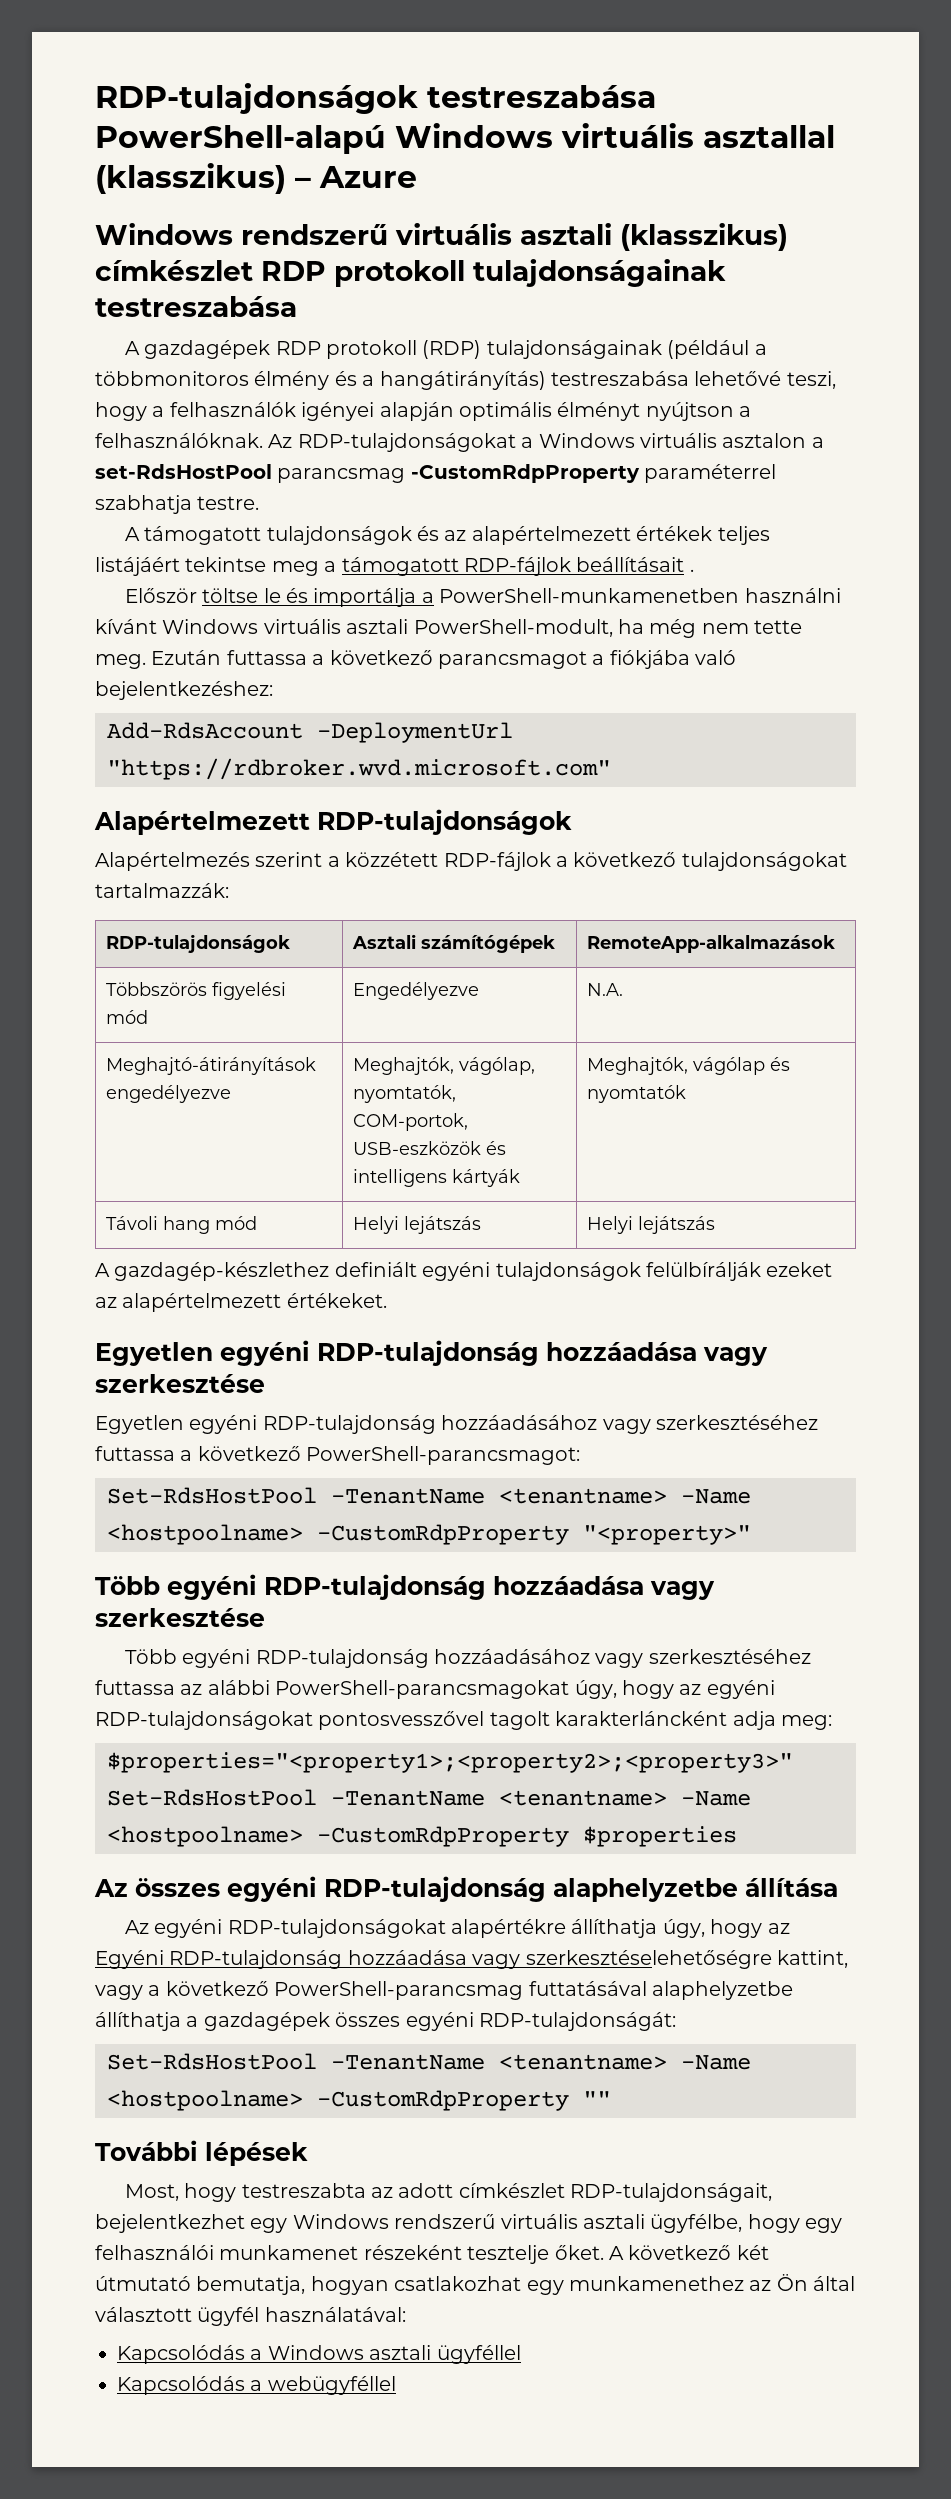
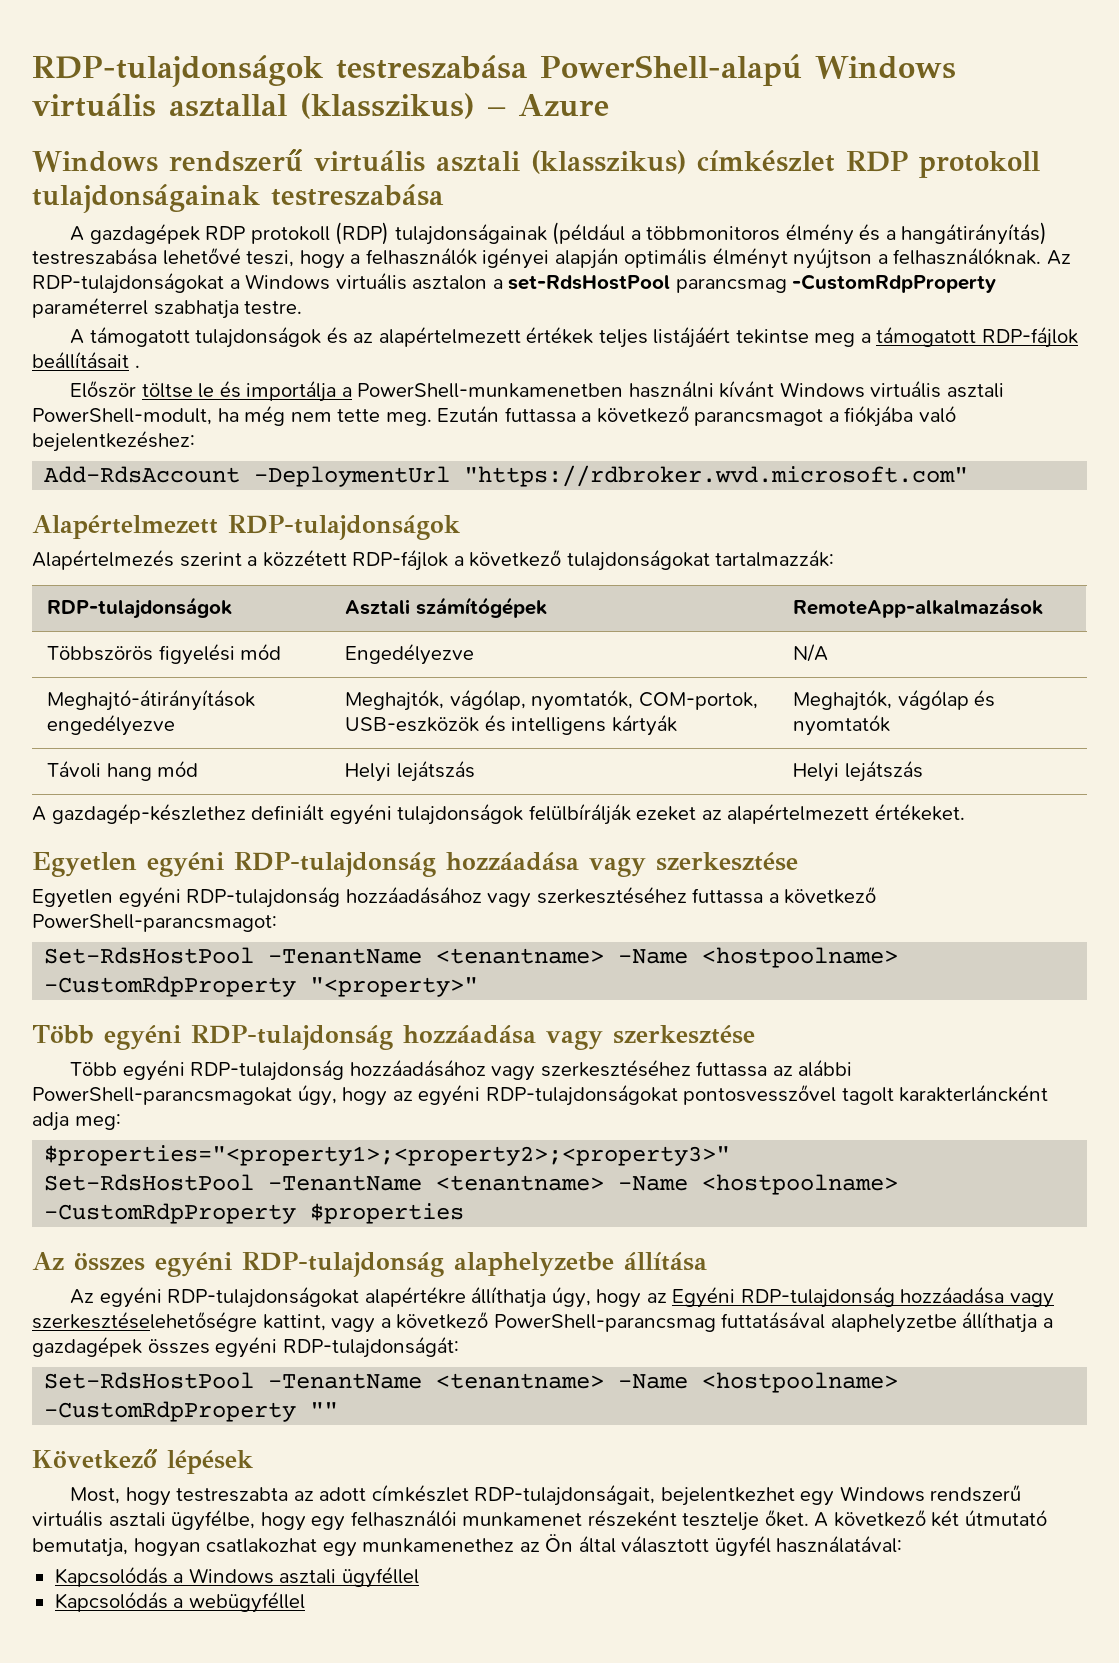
- Többszörös figyelési mód | Engedélyezve | N.A.
+ Többszörös figyelési mód | Engedélyezve | N/A
- További lépések
+ Következő lépések

